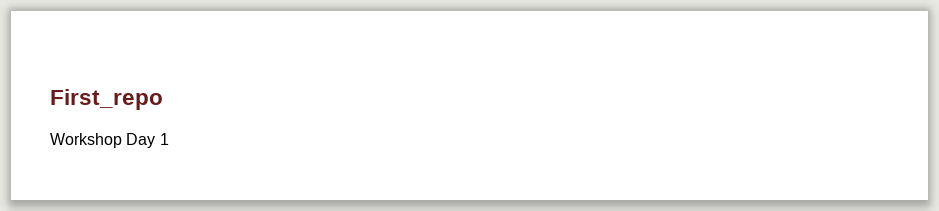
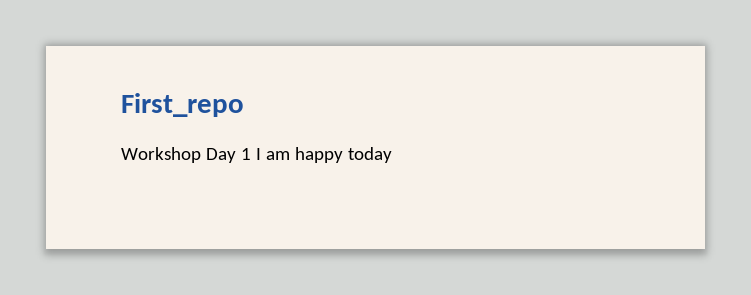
- Workshop Day 1
+ Workshop Day 1 I am happy today

